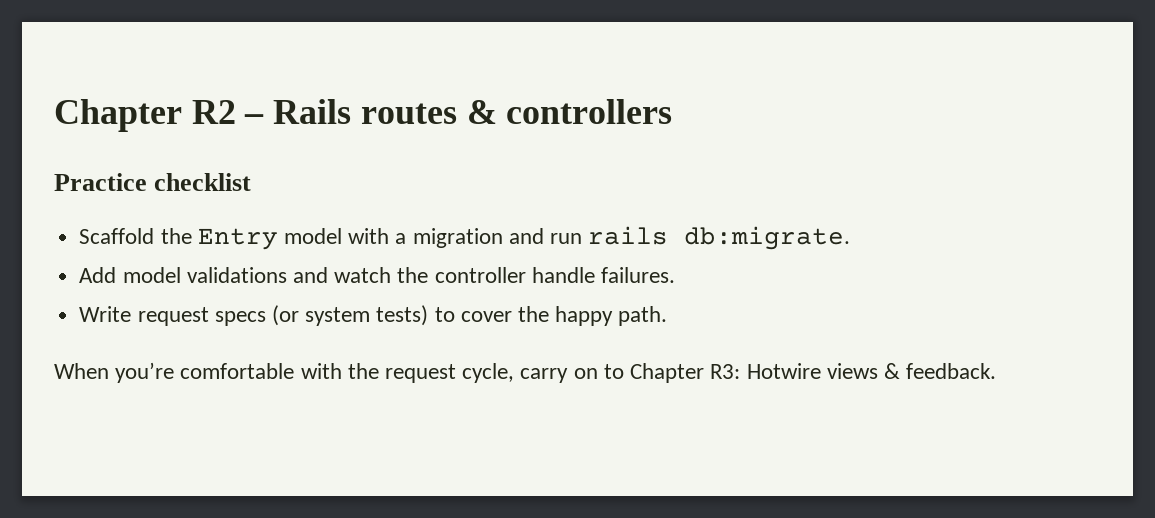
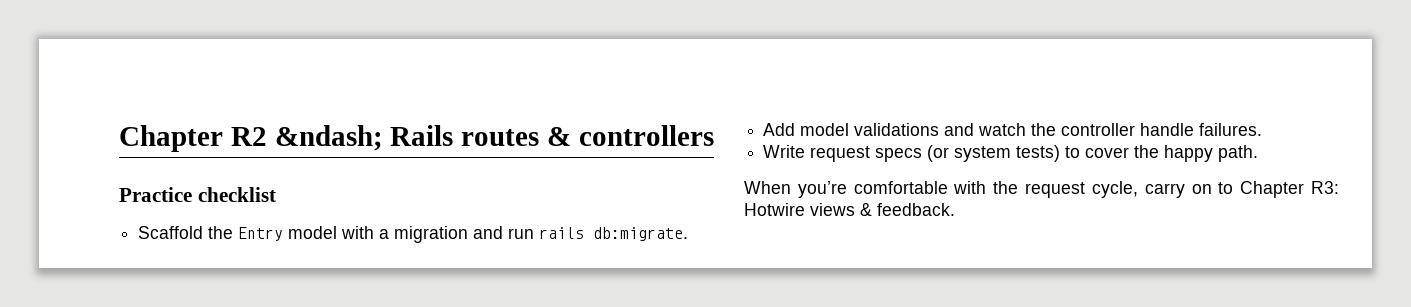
- Chapter R2 – Rails routes & controllers
+ Chapter R2 &ndash; Rails routes & controllers

